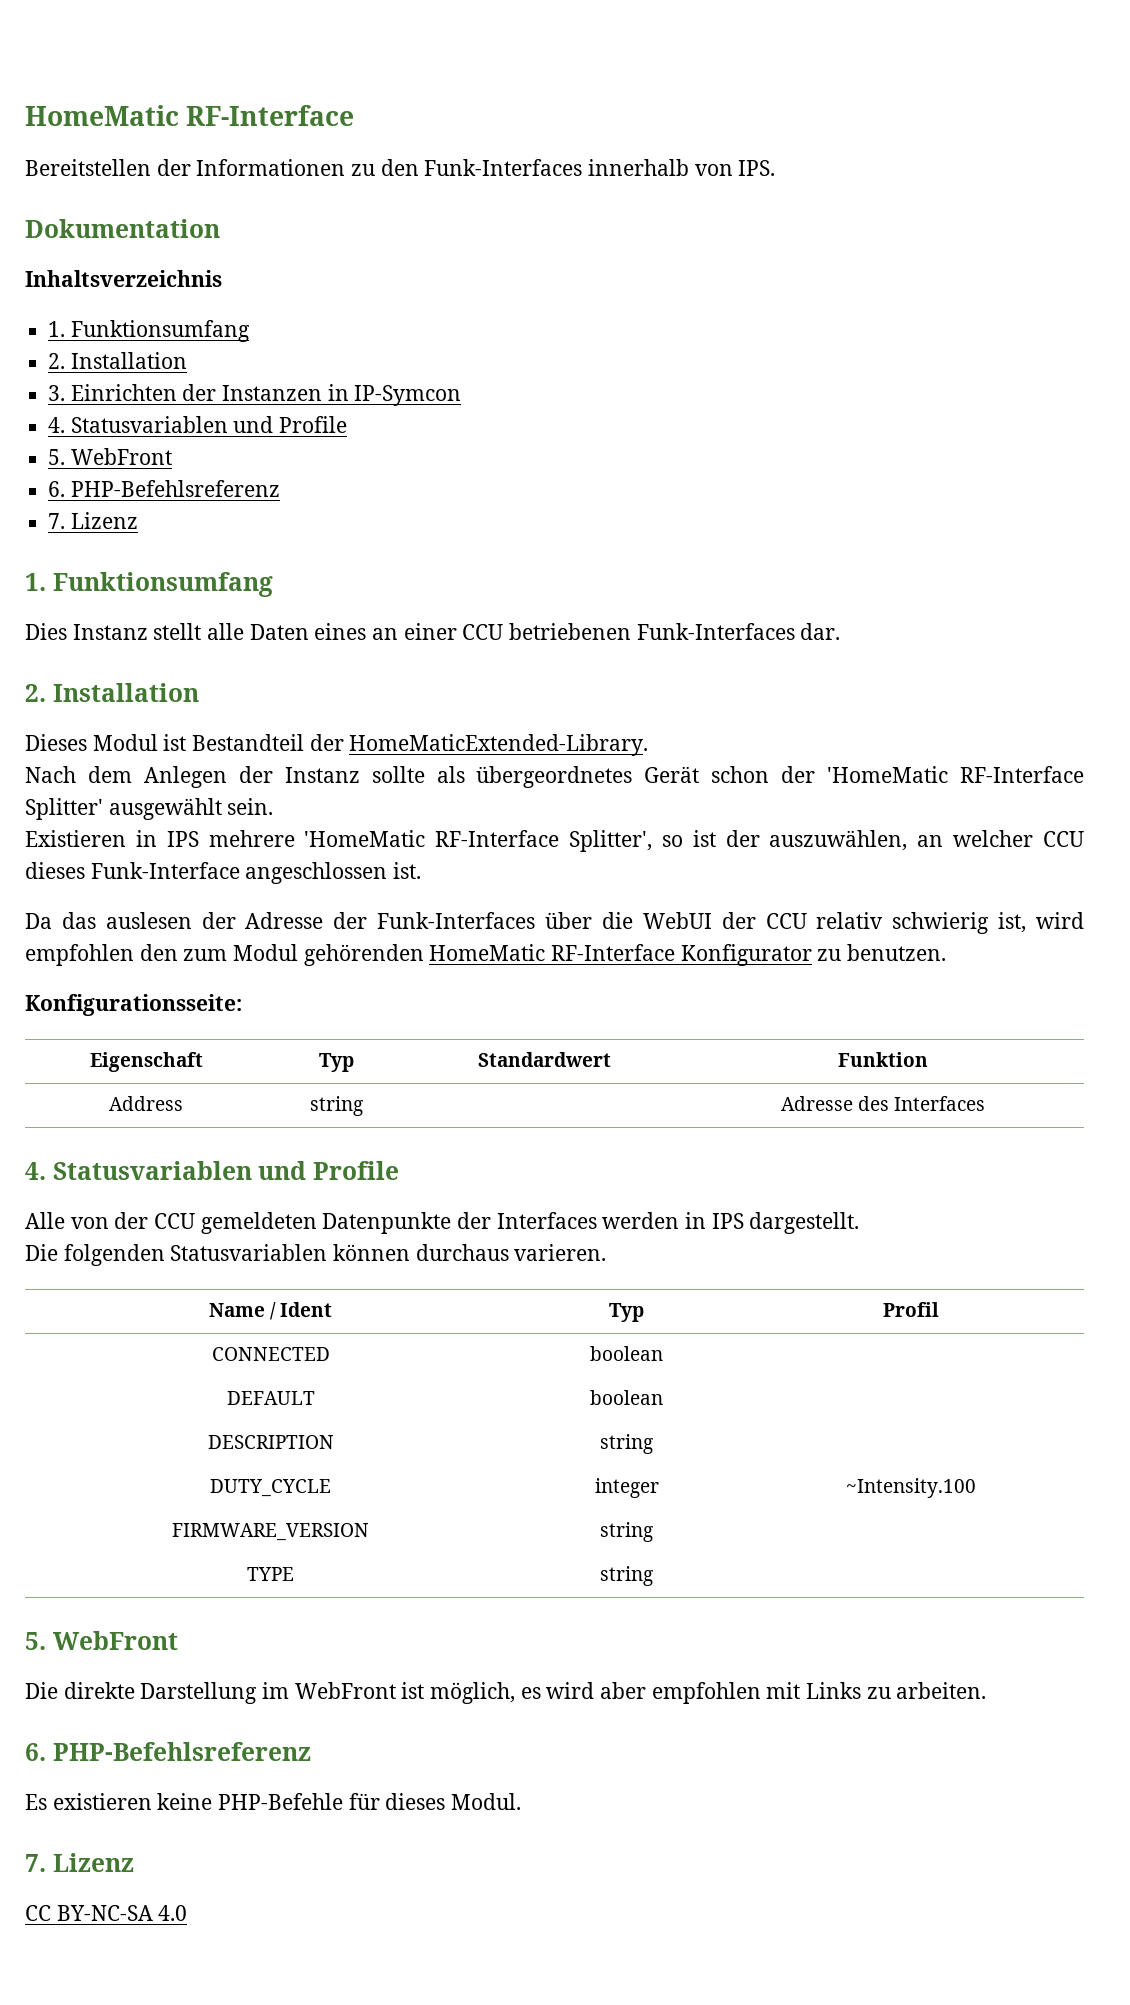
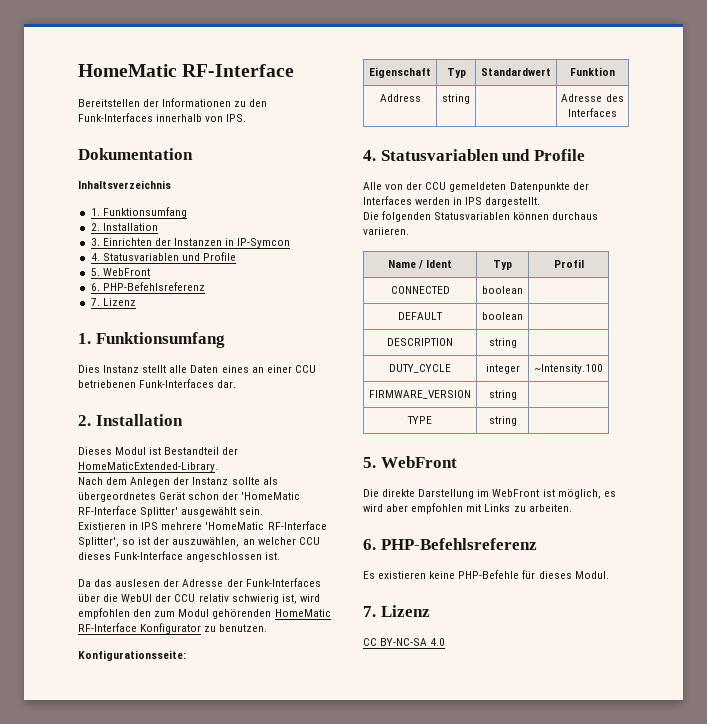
- Die folgenden Statusvariablen können durchaus varieren.
+ Die folgenden Statusvariablen können durchaus variieren.

